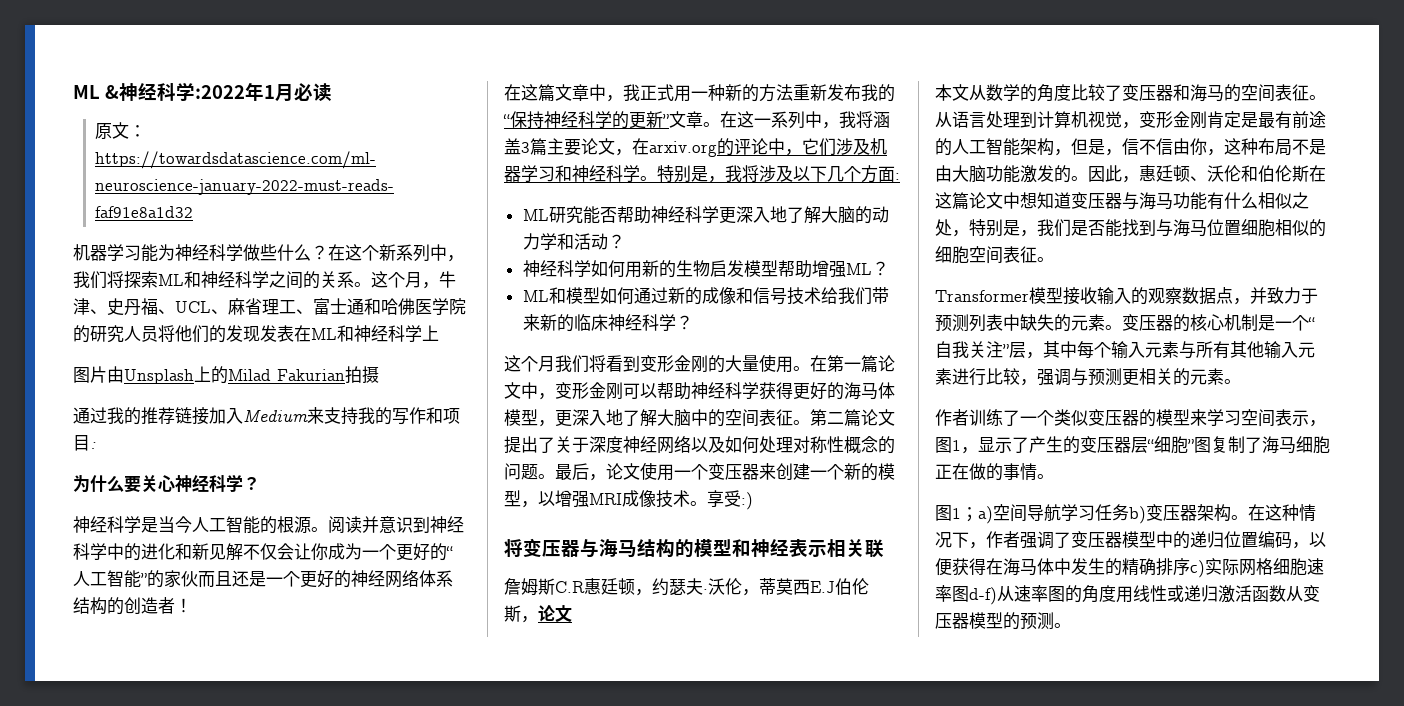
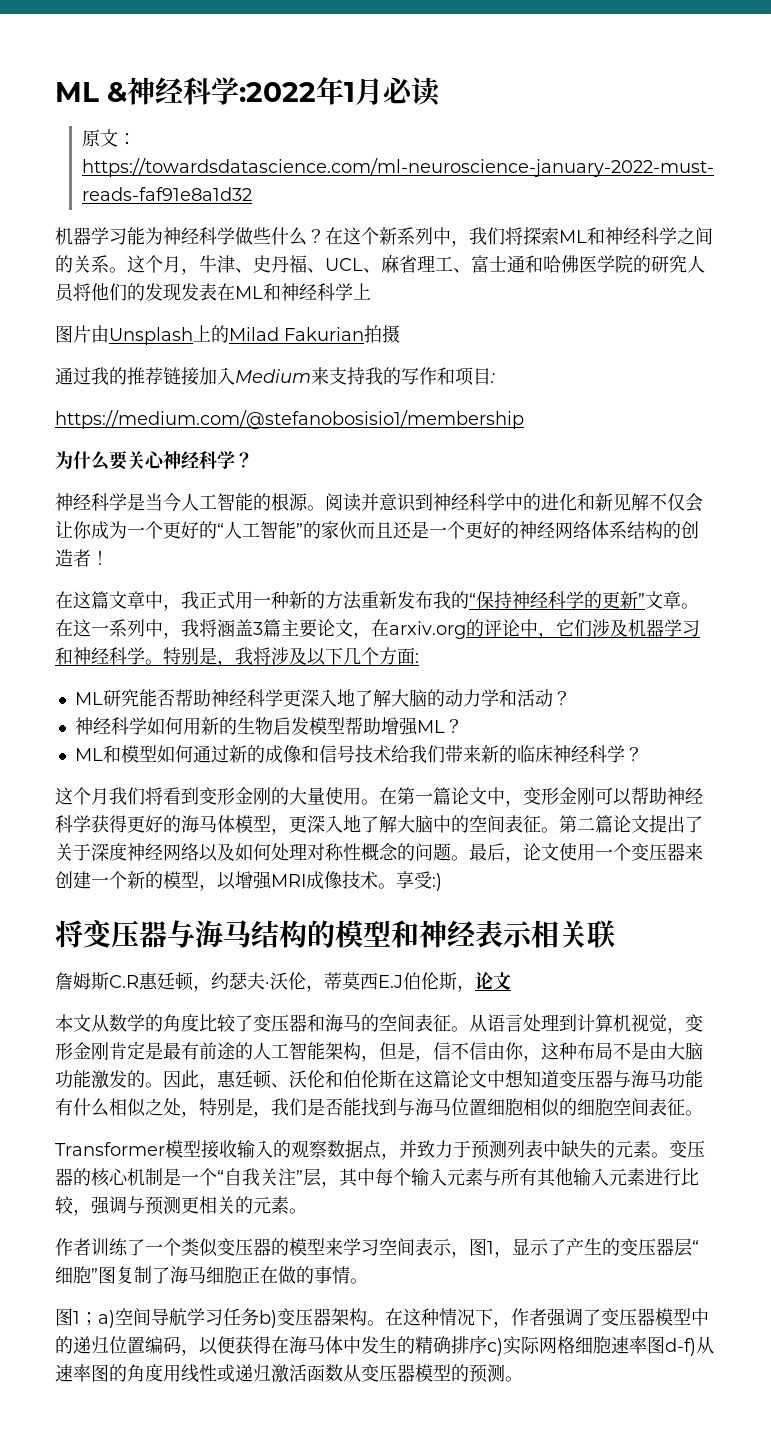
+ https://medium.com/@stefanobosisio1/membership

